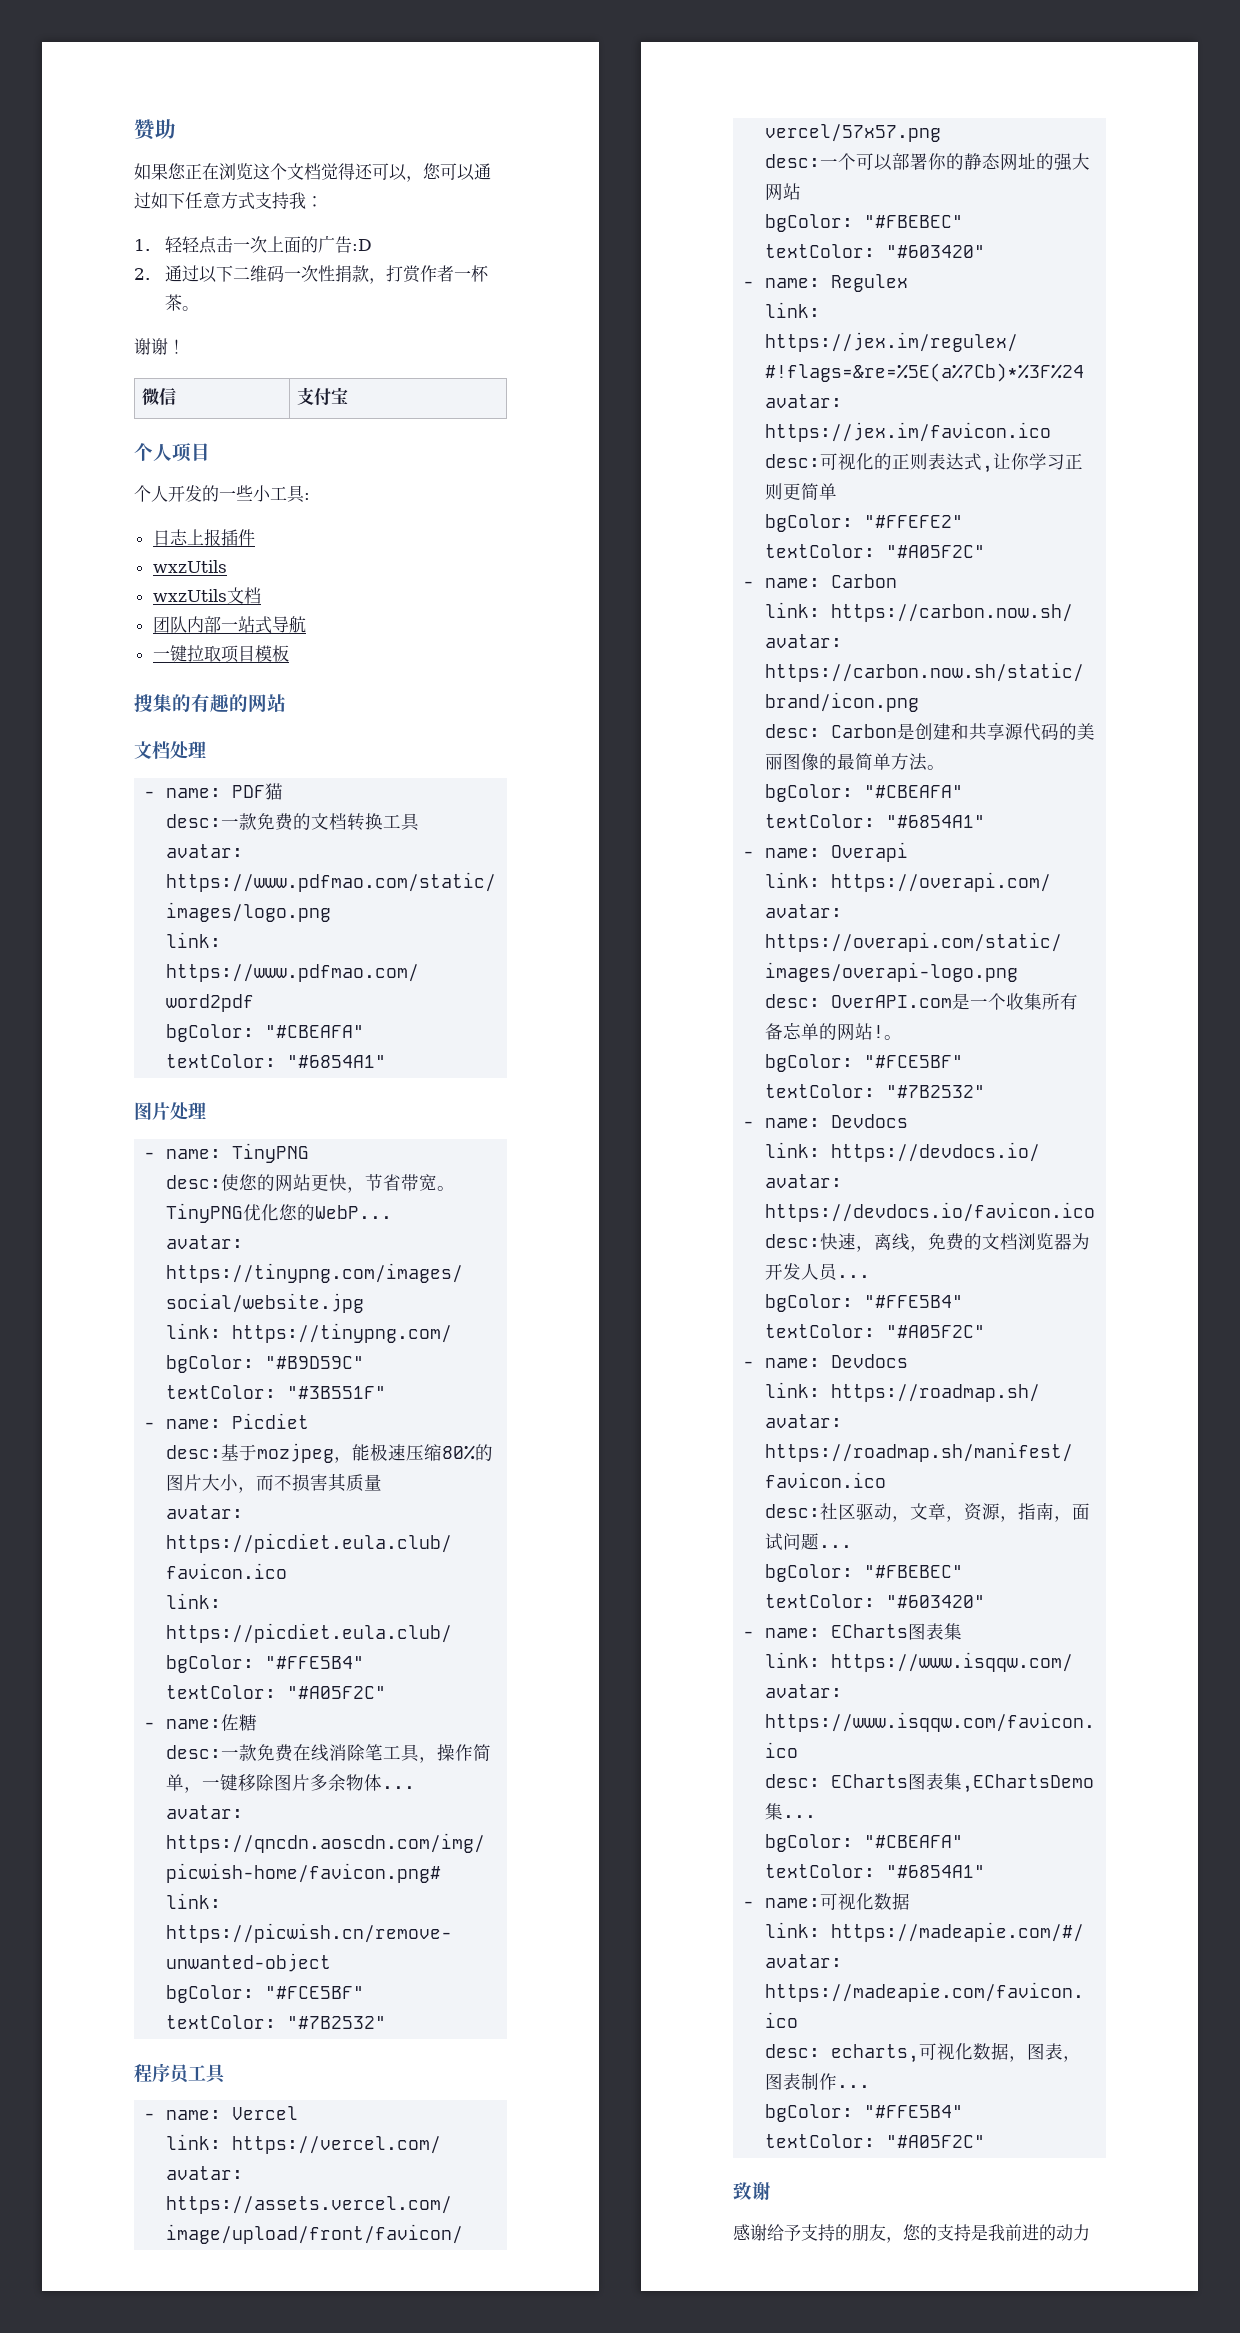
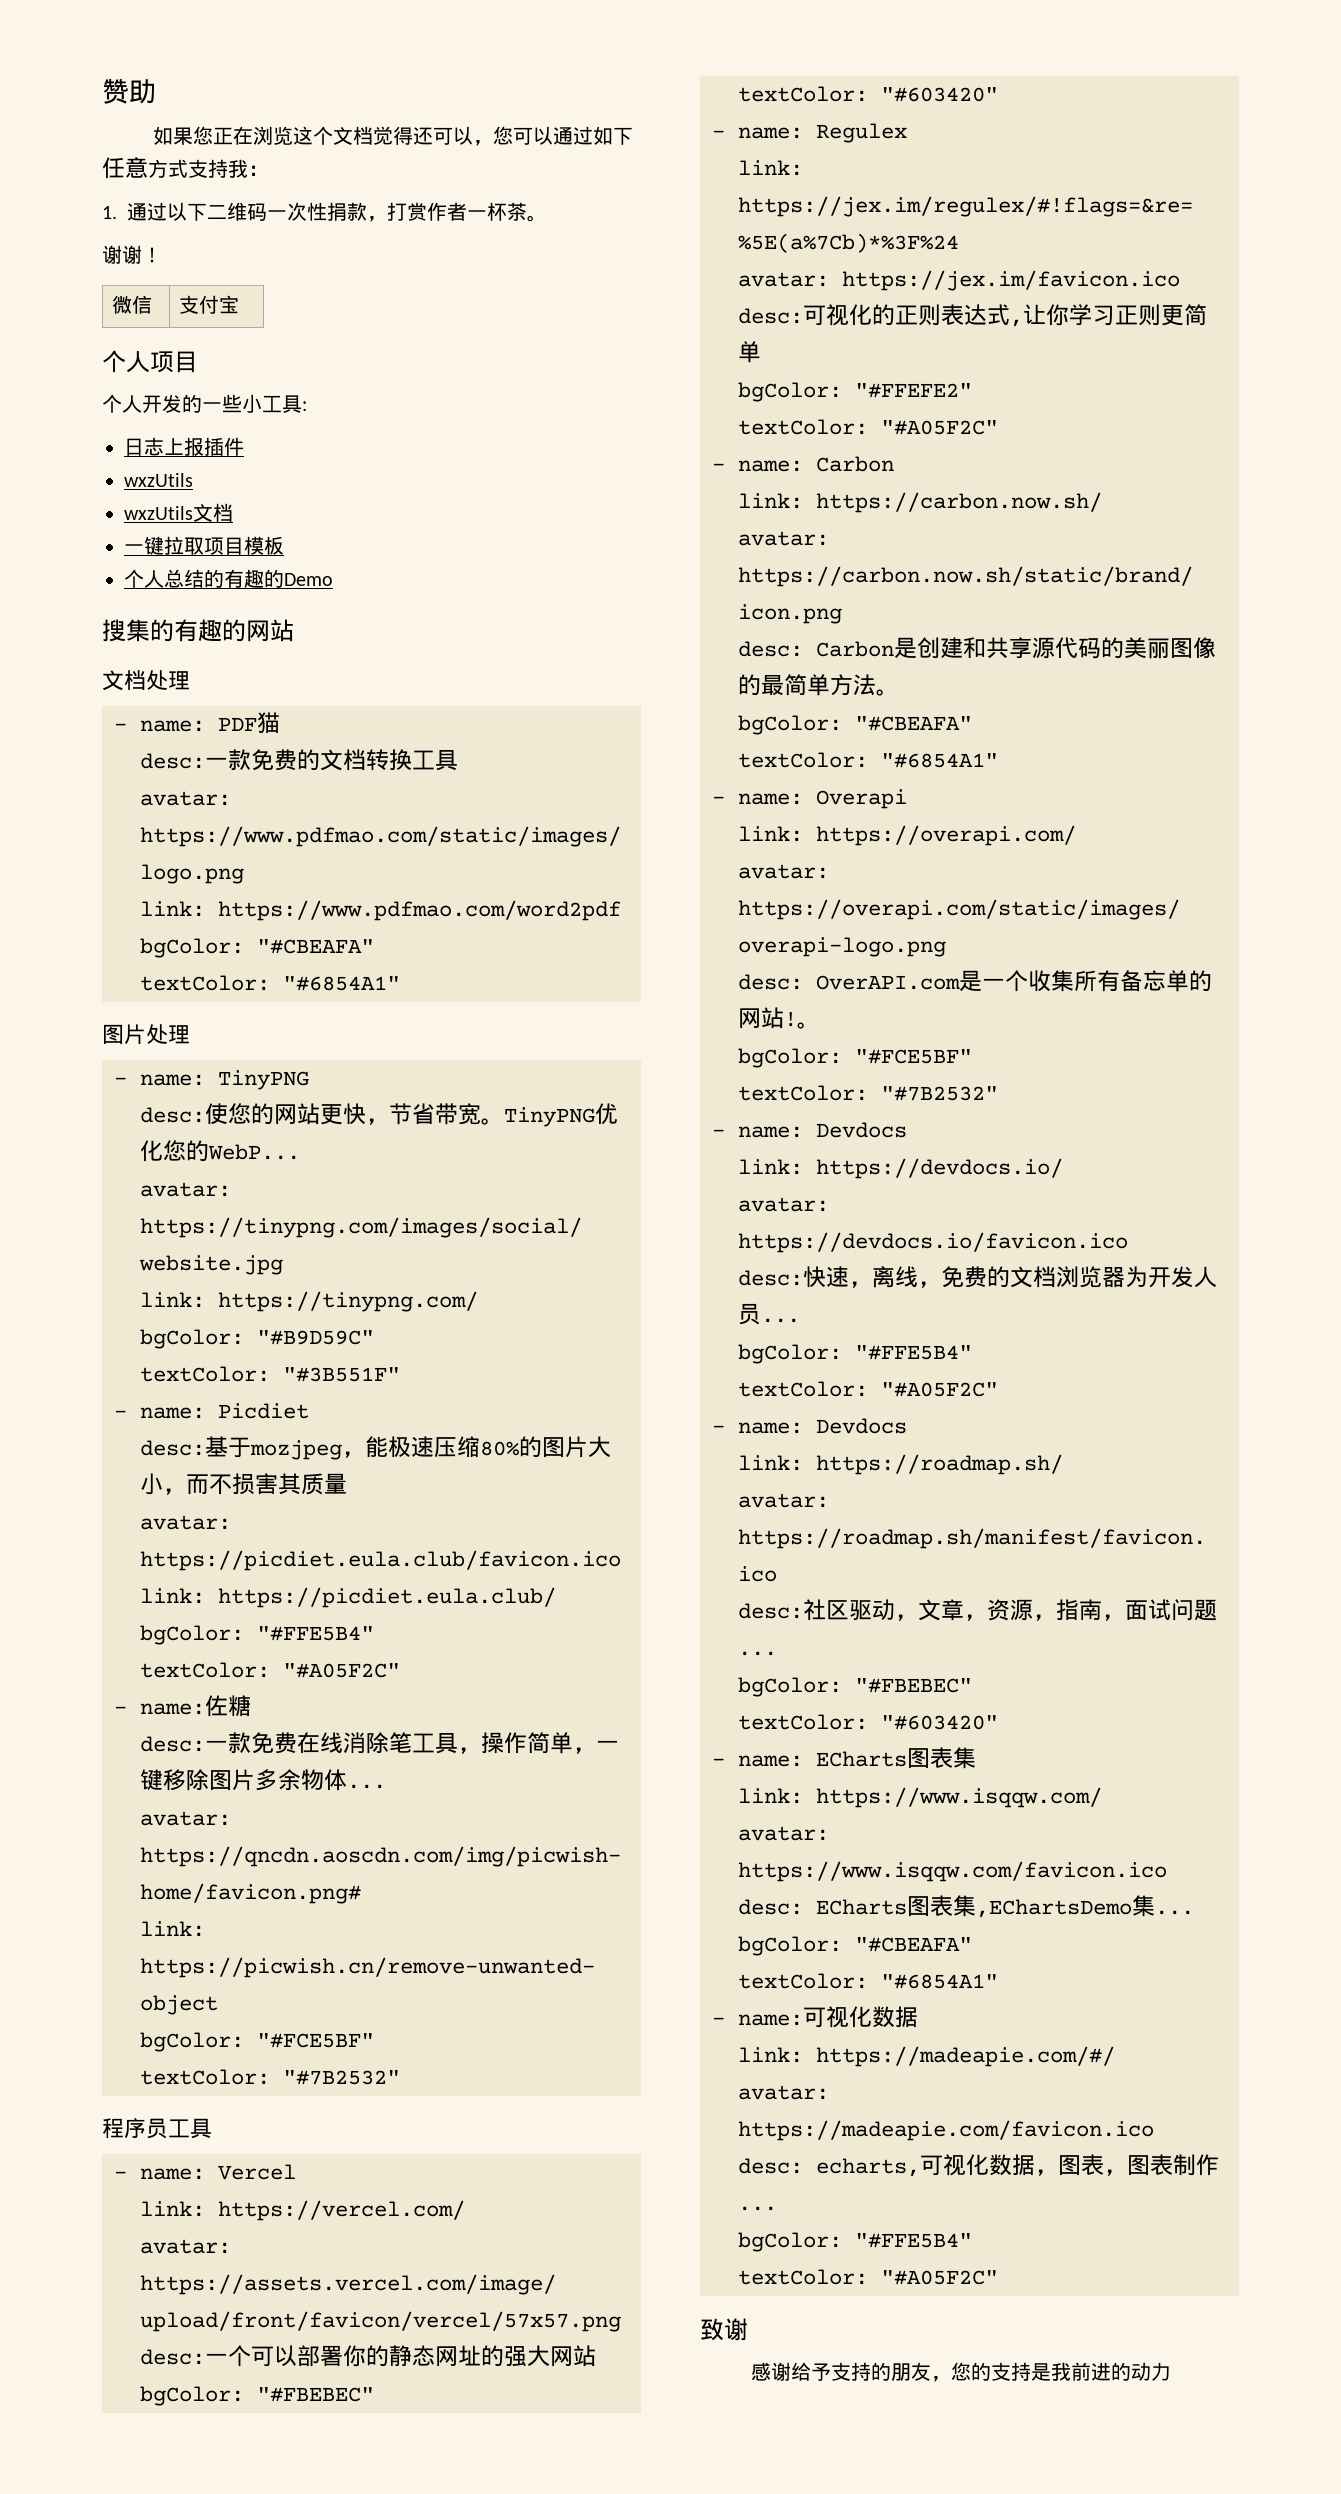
- 1.轻轻点击一次上面的广告:D
- 2.通过以下二维码一次性捐款，打赏作者一杯茶。
+ 1.通过以下二维码一次性捐款，打赏作者一杯茶。
- 团队内部一站式导航
+ 个人总结的有趣的Demo

